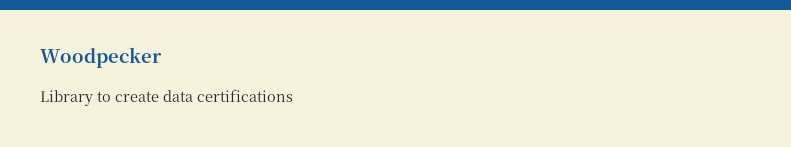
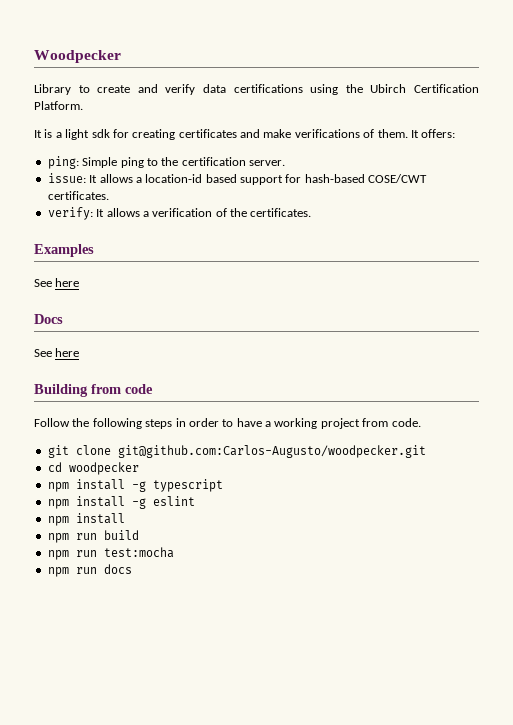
- Library to create data certifications
+ Library to create and verify data certifications using the Ubirch Certification Platform.
+ It is a light sdk for creating certificates and make verifications of them. It offers:
+ ping: Simple ping to the certification server.
+ issue: It allows a location-id based support for hash-based COSE/CWT certificates.
+ verify: It allows a verification of the certificates.
+ Examples
+ See here
+ Docs
+ See here
+ Building from code
+ Follow the following steps in order to have a working project from code.
+ git clone git@github.com:Carlos-Augusto/woodpecker.git
+ cd woodpecker
+ npm install -g typescript
+ npm install -g eslint
+ npm install
+ npm run build
+ npm run test:mocha
+ npm run docs

